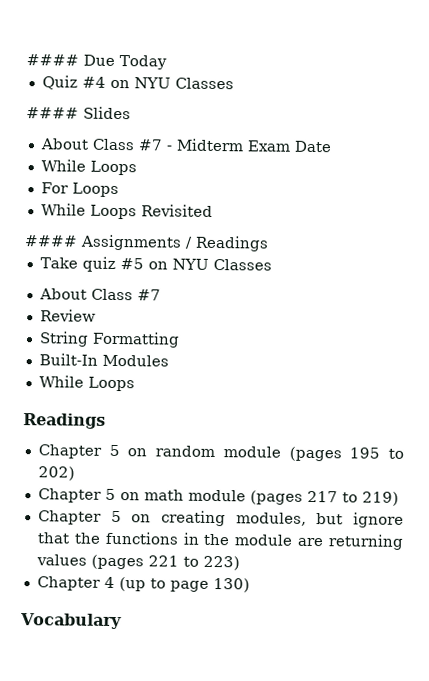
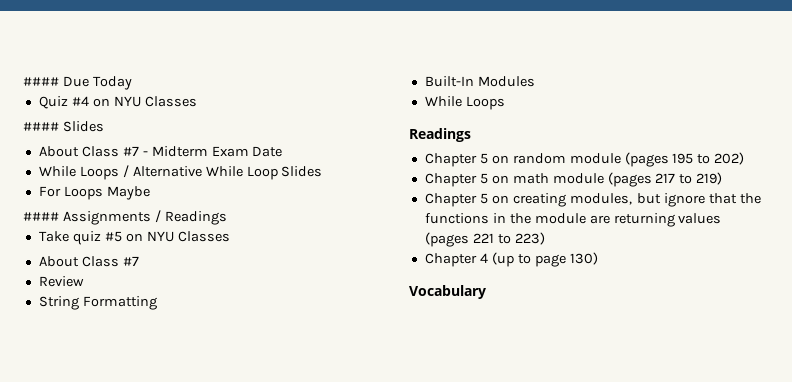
  About Class #7 - Midterm Exam Date
- While Loops
+ While Loops / Alternative While Loop Slides
- For Loops
- While Loops Revisited
+ For Loops Maybe

